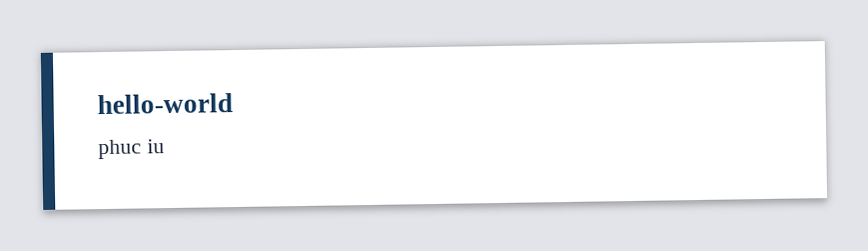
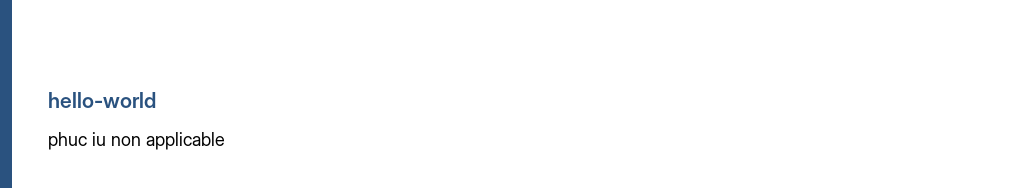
- phuc iu
+ phuc iu non applicable

